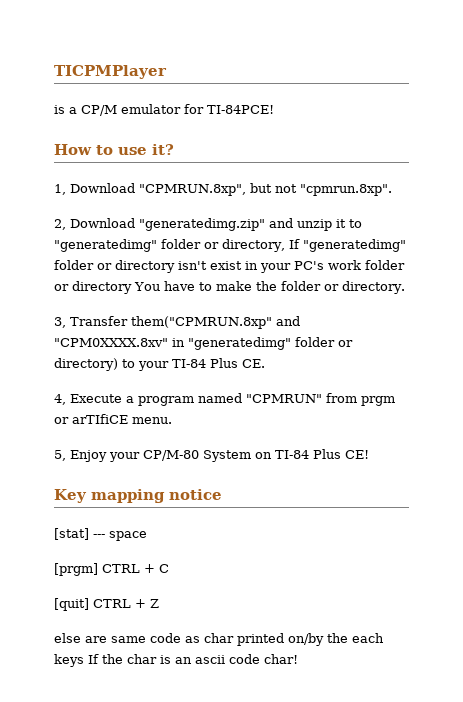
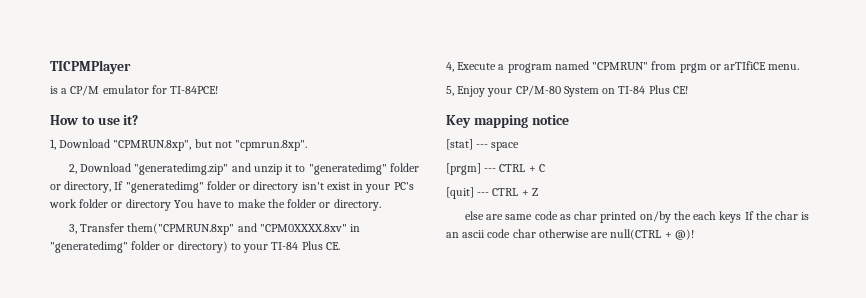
- [prgm] CTRL + C
+ [prgm] --- CTRL + C
- [quit] CTRL + Z
+ [quit] --- CTRL + Z
- else are same code as char printed on/by the each keys If the char is an ascii code char!
+ else are same code as char printed on/by the each keys If the char is an ascii code char otherwise are null(CTRL + @)!

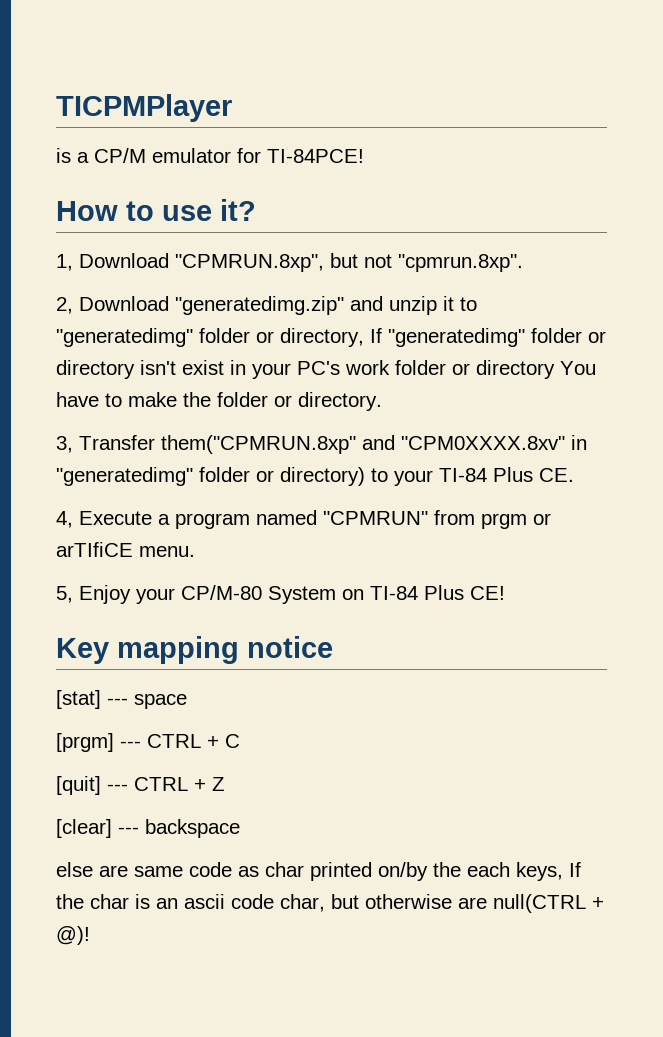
+ [clear] --- backspace
- else are same code as char printed on/by the each keys If the char is an ascii code char otherwise are null(CTRL + @)!
+ else are same code as char printed on/by the each keys, If the char is an ascii code char, but otherwise are null(CTRL + @)!

